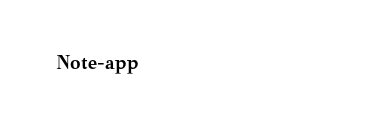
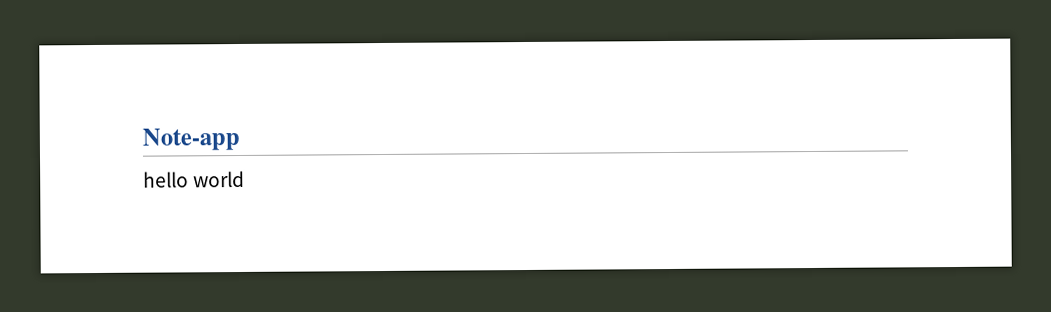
+ hello world

